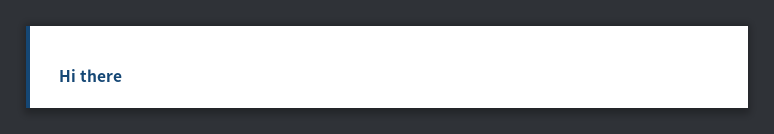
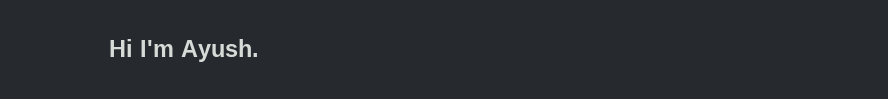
- Hi there
+ Hi I'm Ayush.

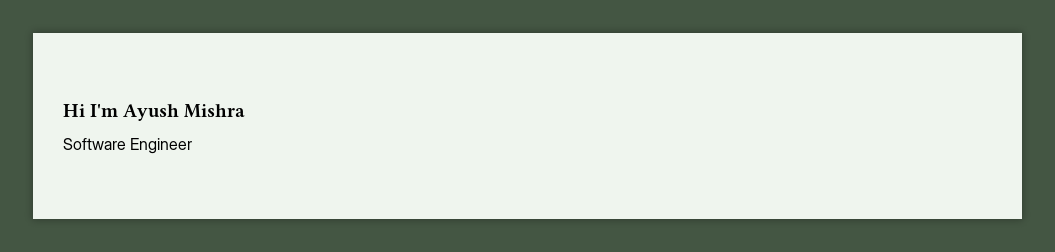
- Hi I'm Ayush.
+ Hi I'm Ayush Mishra
+ Software Engineer

